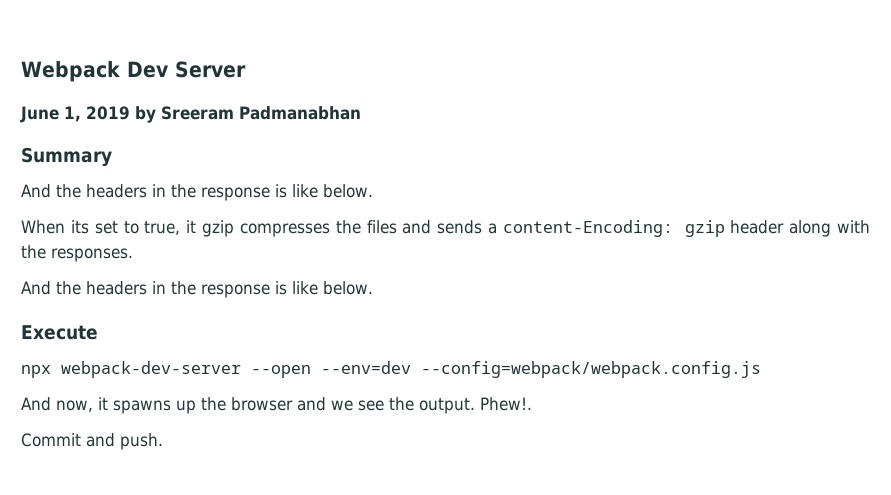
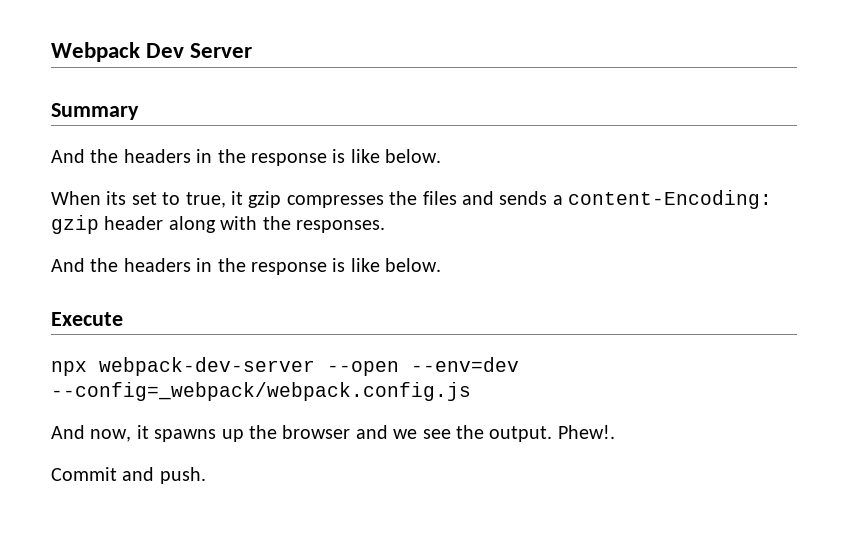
- June 1, 2019 by Sreeram Padmanabhan
- npx webpack-dev-server --open --env=dev --config=webpack/webpack.config.js
+ npx webpack-dev-server --open --env=dev --config=_webpack/webpack.config.js

